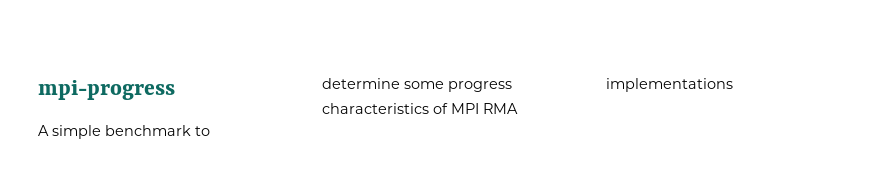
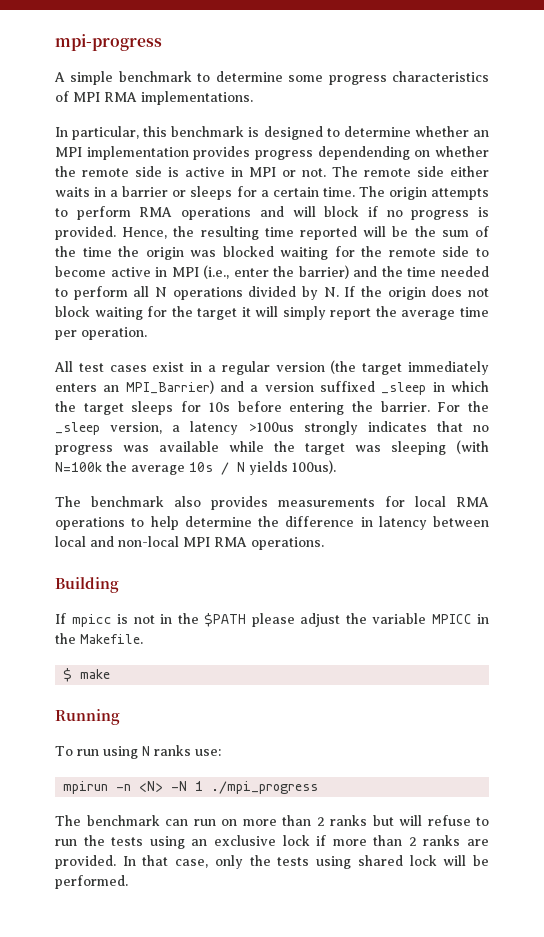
- A simple benchmark to determine some progress characteristics of MPI RMA implementations
+ A simple benchmark to determine some progress characteristics of MPI RMA implementations.
+ In particular, this benchmark is designed to determine whether an MPI implementation provides progress dependending on whether the remote side is active in MPI or not. The remote side either waits in a barrier or sleeps for a certain time. The origin attempts to perform RMA operations and will block if no progress is provided. Hence, the resulting time reported will be the sum of the time the origin was blocked waiting for the remote side to become active in MPI (i.e., enter the barrier) and the time needed to perform all N operations divided by N. If the origin does not block waiting for the target it will simply report the average time per operation.
+ All test cases exist in a regular version (the target immediately enters an MPI_Barrier) and a version suffixed _sleep in which the target sleeps for 10s before entering the barrier. For the _sleep version, a latency >100us strongly indicates that no progress was available while the target was sleeping (with N=100k the average 10s / N yields 100us).
+ The benchmark also provides measurements for local RMA operations to help determine the difference in latency between local and non-local MPI RMA operations.
+ Building
+ If mpicc is not in the $PATH please adjust the variable MPICC in the Makefile.
+ $ make
+ Running
+ To run using N ranks use:
+ mpirun -n <N> -N 1 ./mpi_progress
+ The benchmark can run on more than 2 ranks but will refuse to run the tests using an exclusive lock if more than 2 ranks are provided. In that case, only the tests using shared lock will be performed.

